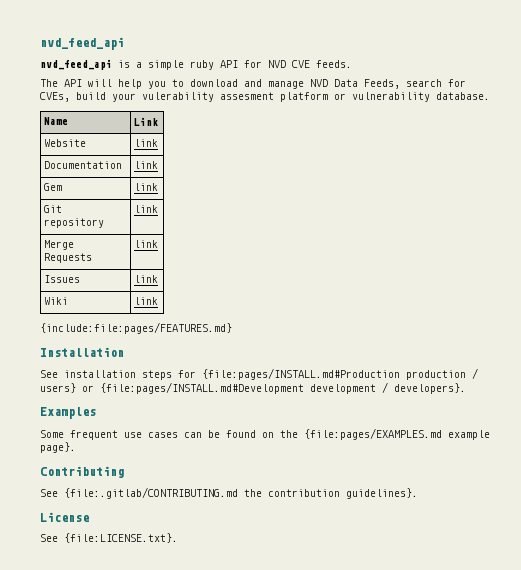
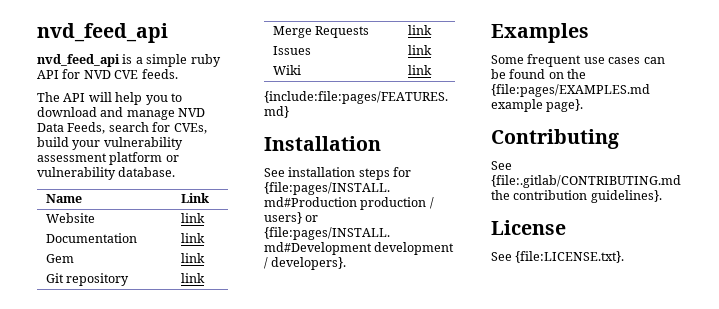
- The API will help you to download and manage NVD Data Feeds, search for CVEs, build your vulerability assesment platform or vulnerability database.
+ The API will help you to download and manage NVD Data Feeds, search for CVEs, build your vulnerability assessment platform or vulnerability database.

